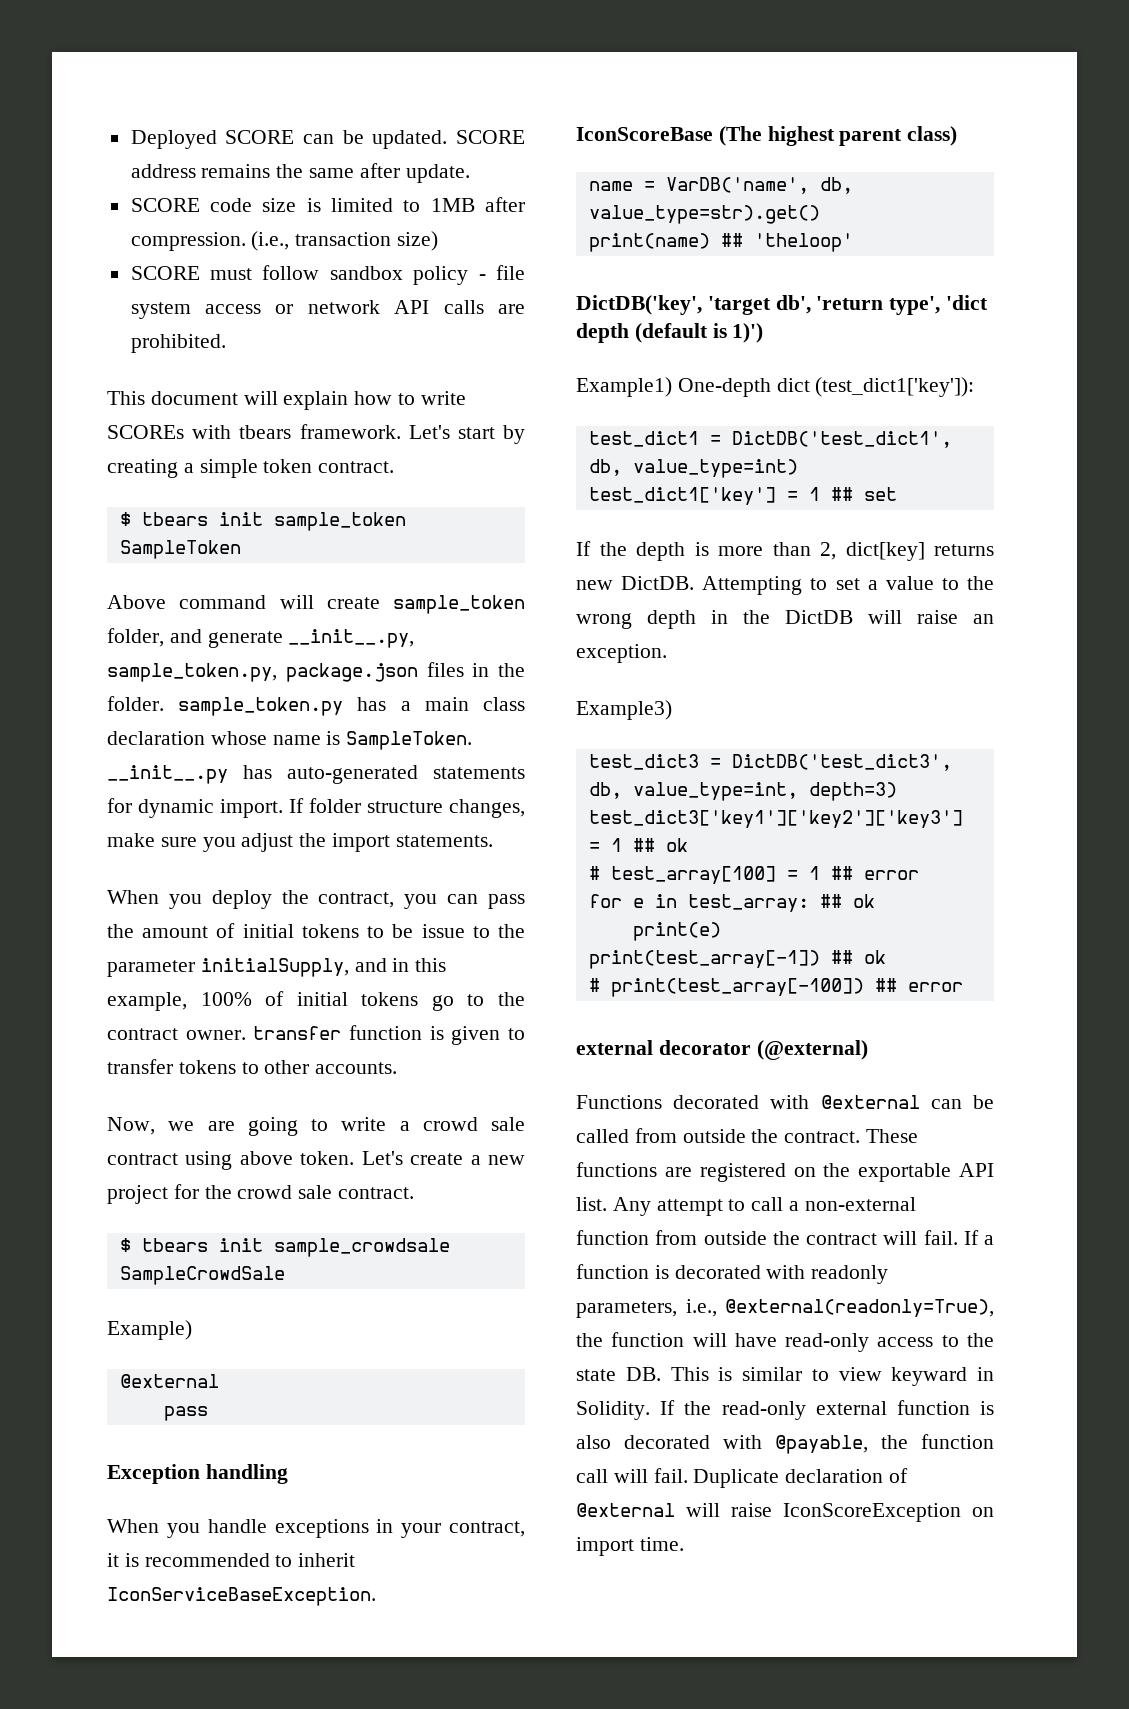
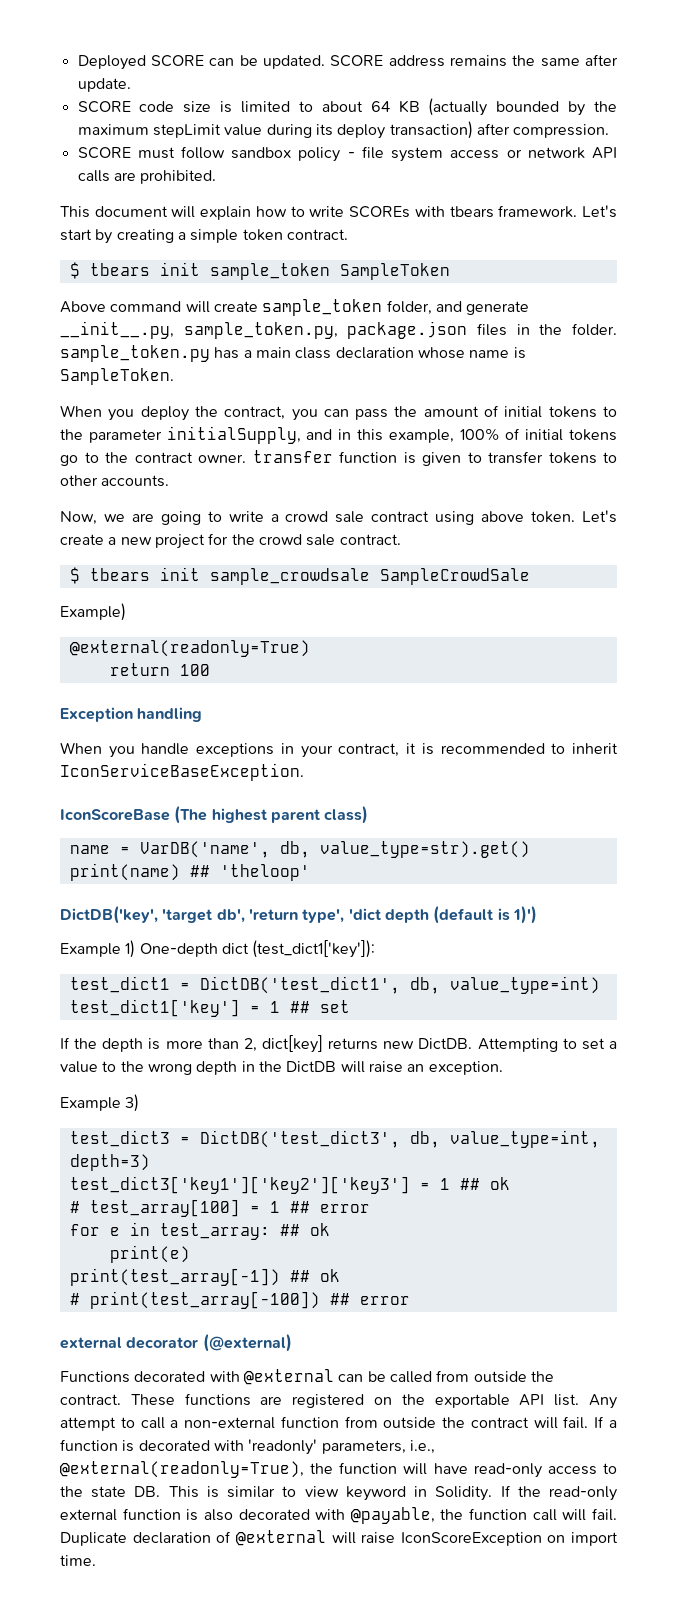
- SCORE code size is limited to 1MB after compression. (i.e., transaction size)
+ SCORE code size is limited to about 64 KB (actually bounded by the maximum stepLimit value during its deploy transaction) after compression.
- __init__.py has auto-generated statements for dynamic import. If folder structure changes, make sure you adjust the import statements.
- When you deploy the contract, you can pass the amount of initial tokens to be issue to the parameter initialSupply, and in this example, 100% of initial tokens go to the contract owner. transfer function is given to transfer tokens to other accounts.
+ When you deploy the contract, you can pass the amount of initial tokens to the parameter initialSupply, and in this example, 100% of initial tokens go to the contract owner. transfer function is given to transfer tokens to other accounts.
  Example)
- @external
- pass
+ @external(readonly=True)
+ return 100
- Example1) One-depth dict (test_dict1['key']):
+ Example 1) One-depth dict (test_dict1['key']):
- Example3)
+ Example 3)
- If a function is decorated with readonly parameters, i.e., @external(readonly=True), the function will have read-only access to the state DB. This is similar to view keyward in Solidity.
+ If a function is decorated with 'readonly' parameters, i.e., @external(readonly=True), the function will have read-only access to the state DB. This is similar to view keyword in Solidity.

